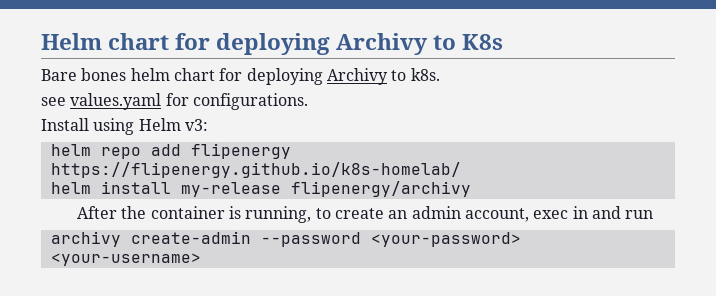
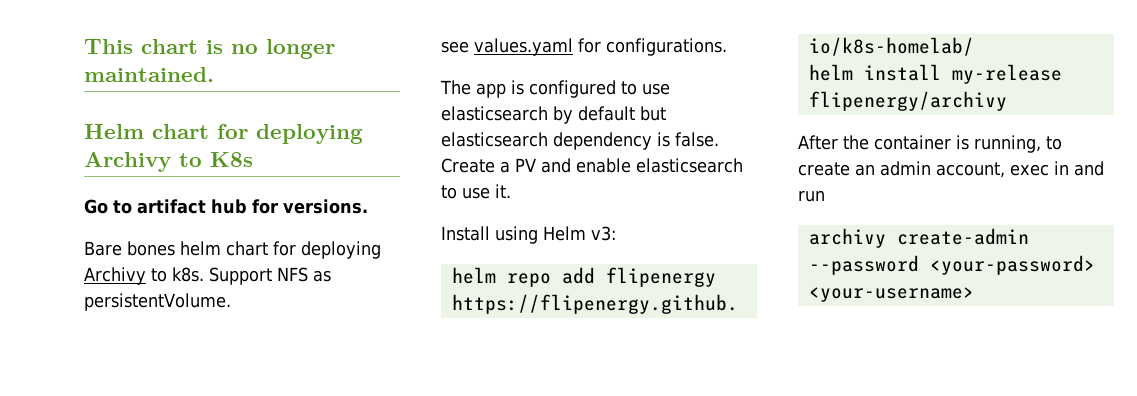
+ This chart is no longer maintained.
+ Go to artifact hub for versions.
+ Support NFS as persistentVolume.
+ The app is configured to use elasticsearch by default but elasticsearch dependency is false. Create a PV and enable elasticsearch to use it.

